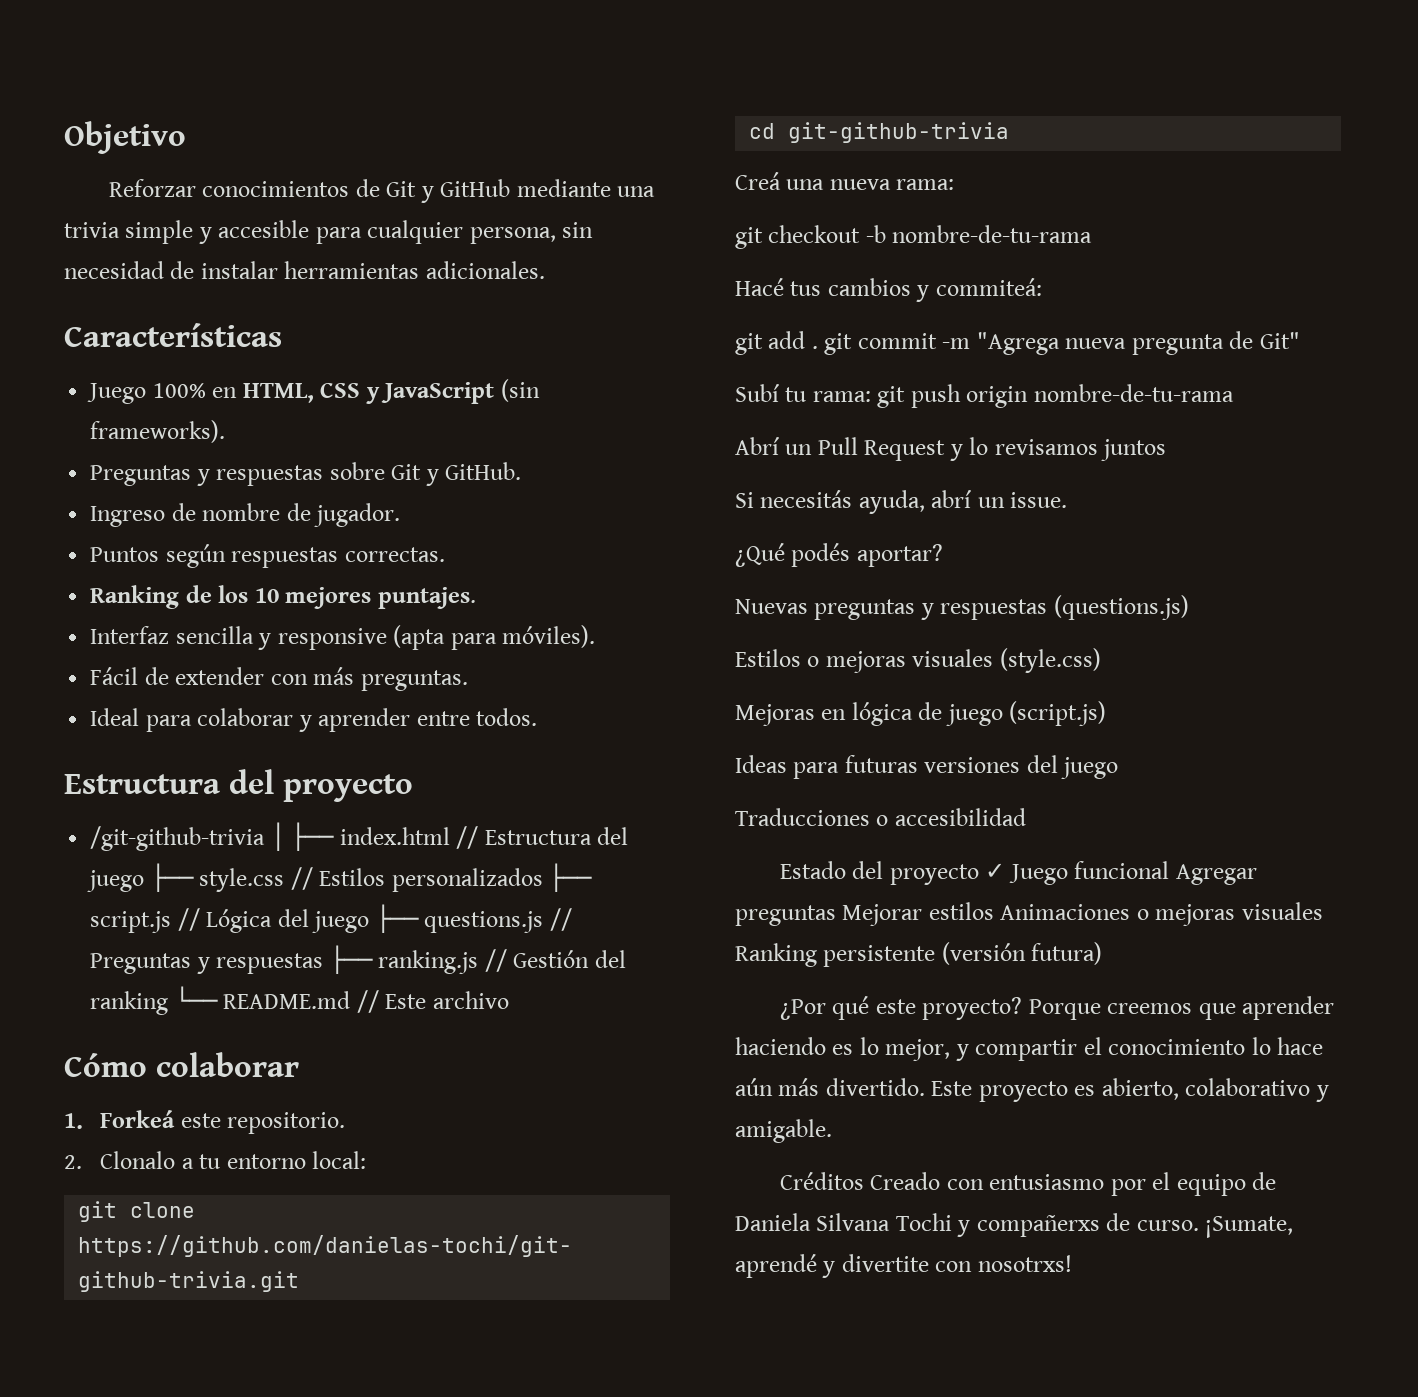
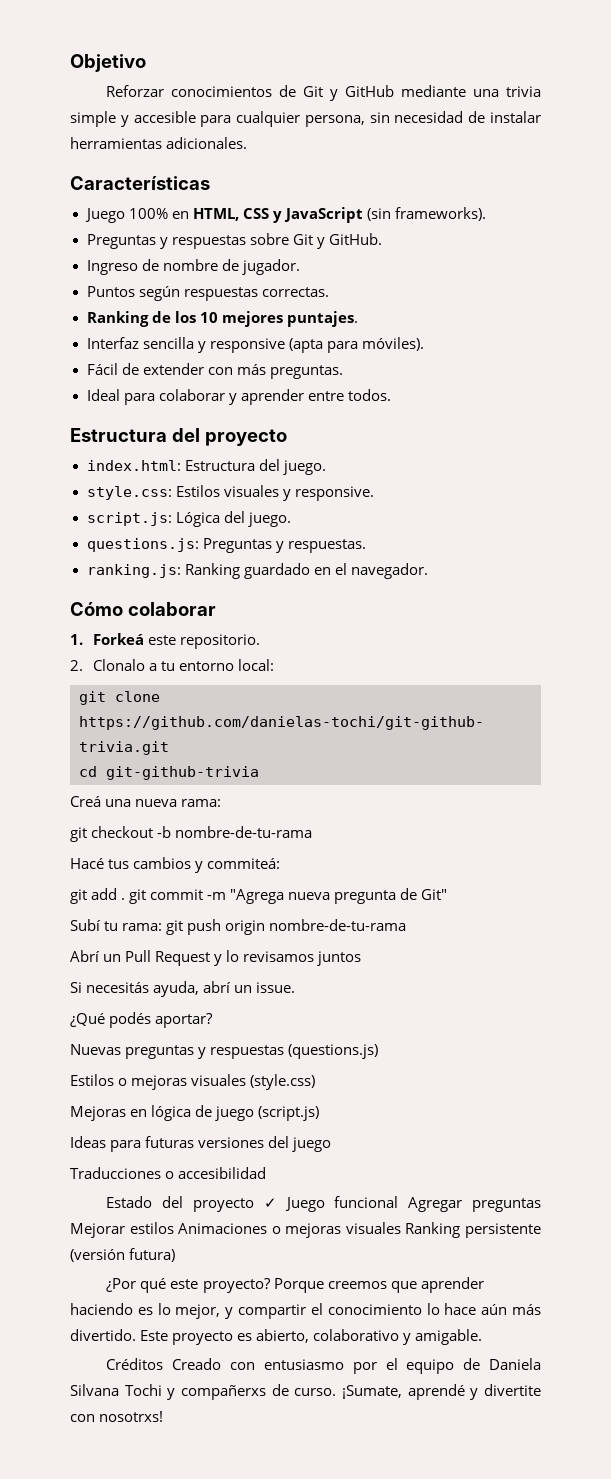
- /git-github-trivia │ ├── index.html // Estructura del juego ├── style.css // Estilos personalizados ├── script.js // Lógica del juego ├── questions.js // Preguntas y respuestas ├── ranking.js // Gestión del ranking └── README.md // Este archivo
+ index.html: Estructura del juego.
+ style.css: Estilos visuales y responsive.
+ script.js: Lógica del juego.
+ questions.js: Preguntas y respuestas.
+ ranking.js: Ranking guardado en el navegador.

